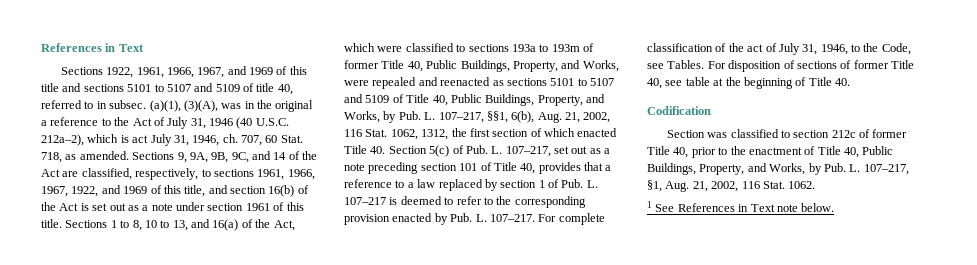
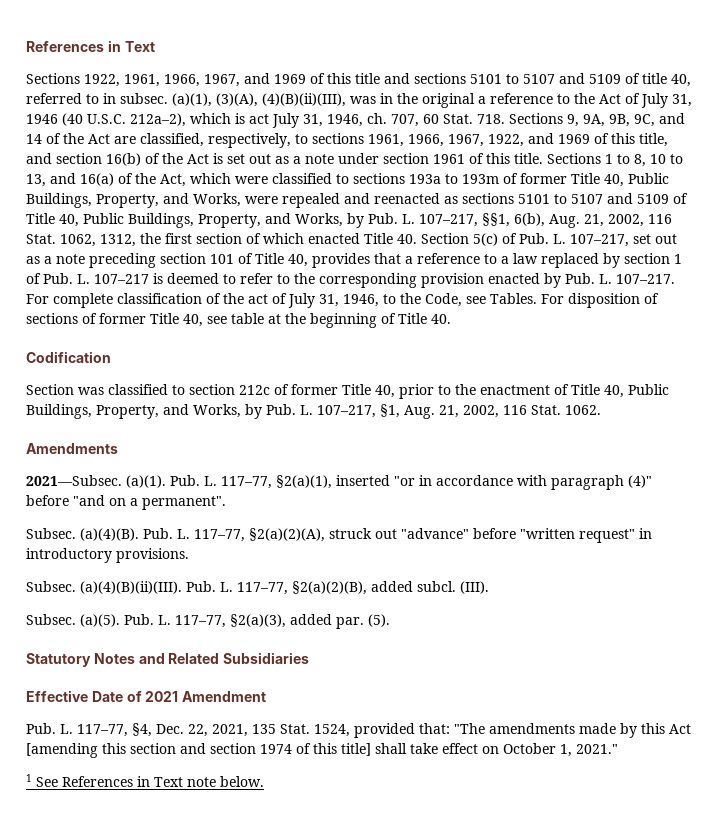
- (a)(1), (3)(A), was in the original a reference to the Act of July 31, 1946 (40 U.S.C. 212a–2), which is act July 31, 1946, ch. 707, 60 Stat.
+ (a)(1), (3)(A), (4)(B)(ii)(III), was in the original a reference to the Act of July 31, 1946 (40 U.S.C. 212a–2), which is act July 31, 1946, ch. 707, 60 Stat.
- 718, as amended. Sections 9, 9A, 9B, 9C, and 14 of the Act are classified, respectively, to sections 1961, 1966, 1967, 1922, and 1969 of this title, and section 16(b) of the Act is set out as a note under section 1961 of this title.
+ 718. Sections 9, 9A, 9B, 9C, and 14 of the Act are classified, respectively, to sections 1961, 1966, 1967, 1922, and 1969 of this title, and section 16(b) of the Act is set out as a note under section 1961 of this title.
+ Amendments
+ 2021—Subsec. (a)(1). Pub. L. 117–77, §2(a)(1), inserted "or in accordance with paragraph (4)" before "and on a permanent".
+ Subsec. (a)(4)(B). Pub. L. 117–77, §2(a)(2)(A), struck out "advance" before "written request" in introductory provisions.
+ Subsec. (a)(4)(B)(ii)(III). Pub. L. 117–77, §2(a)(2)(B), added subcl. (III).
+ Subsec. (a)(5). Pub. L. 117–77, §2(a)(3), added par. (5).
+ Statutory Notes and Related Subsidiaries
+ Effective Date of 2021 Amendment
+ Pub. L. 117–77, §4, Dec. 22, 2021, 135 Stat. 1524, provided that: "The amendments made by this Act [amending this section and section 1974 of this title] shall take effect on October 1, 2021."

